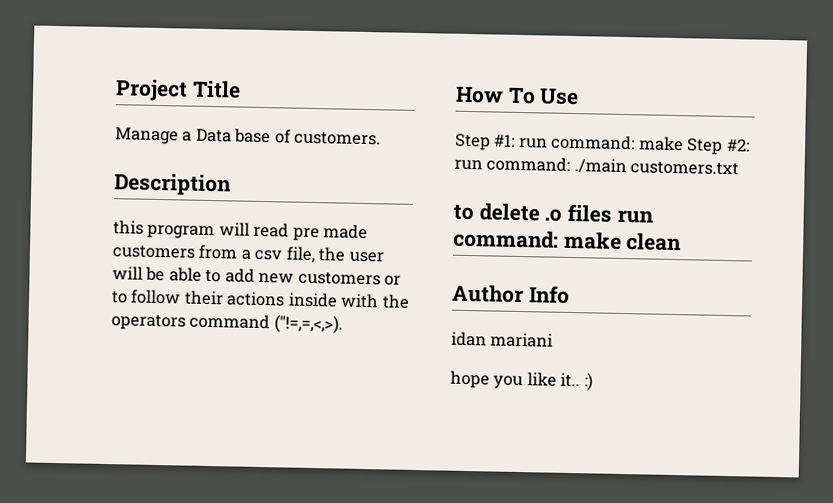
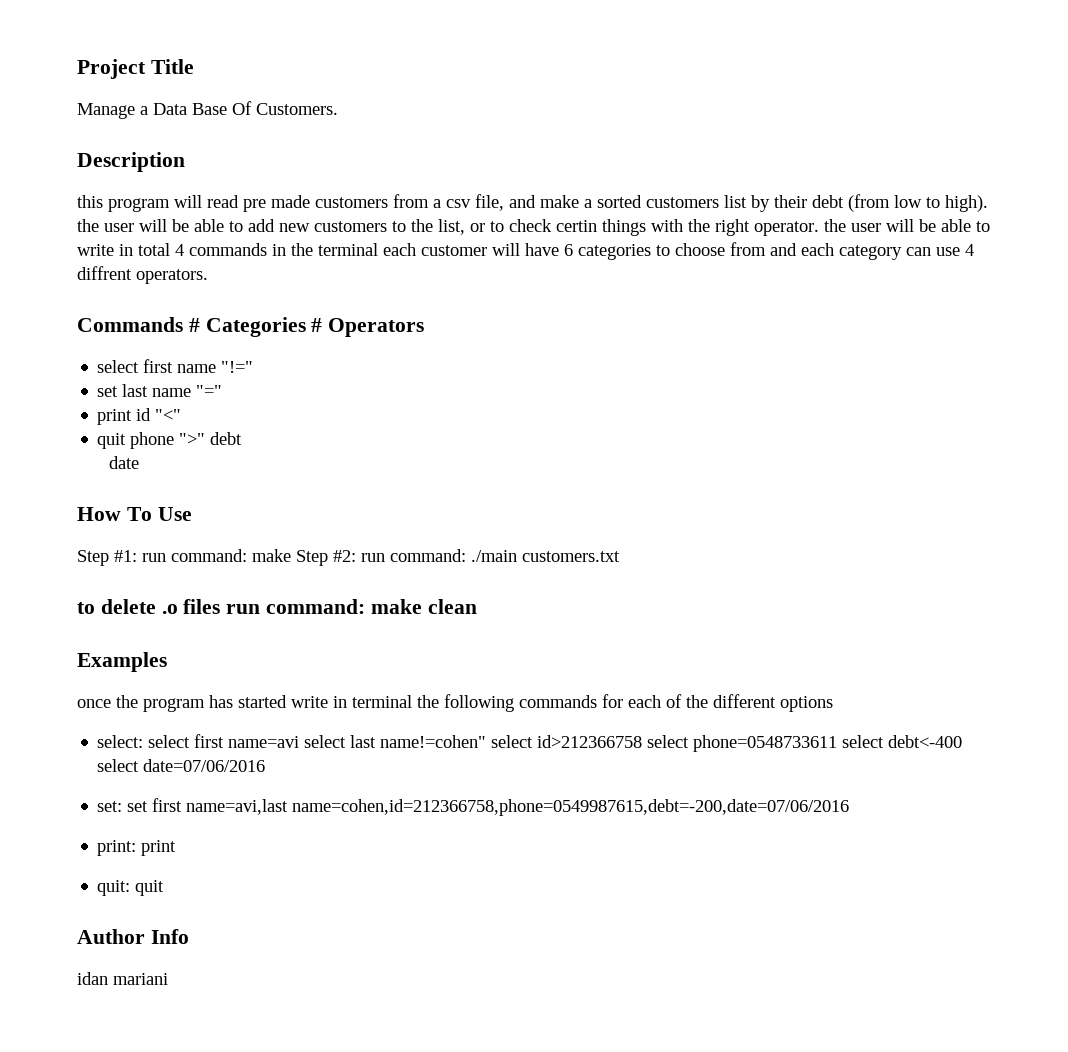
- Manage a Data base of customers.
+ Manage a Data Base Of Customers.
- this program will read pre made customers from a csv file, the user will be able to add new customers or to follow their actions inside with the operators command ("!=,=,<,>).
+ this program will read pre made customers from a csv file, and make a sorted customers list by their debt (from low to high). the user will be able to add new customers to the list, or to check certin things with the right operator. the user will be able to write in total 4 commands in the terminal each customer will have 6 categories to choose from and each category can use 4 diffrent operators.
+ Commands # Categories # Operators
+ select first name "!="
+ set last name "="
+ print id "<"
+ quit phone ">" debt
+ date
+ Examples
+ once the program has started write in terminal the following commands for each of the different options
+ select: select first name=avi select last name!=cohen" select id>212366758 select phone=0548733611 select debt<-400 select date=07/06/2016
+ set: set first name=avi,last name=cohen,id=212366758,phone=0549987615,debt=-200,date=07/06/2016
+ print: print
+ quit: quit
- hope you like it.. :)

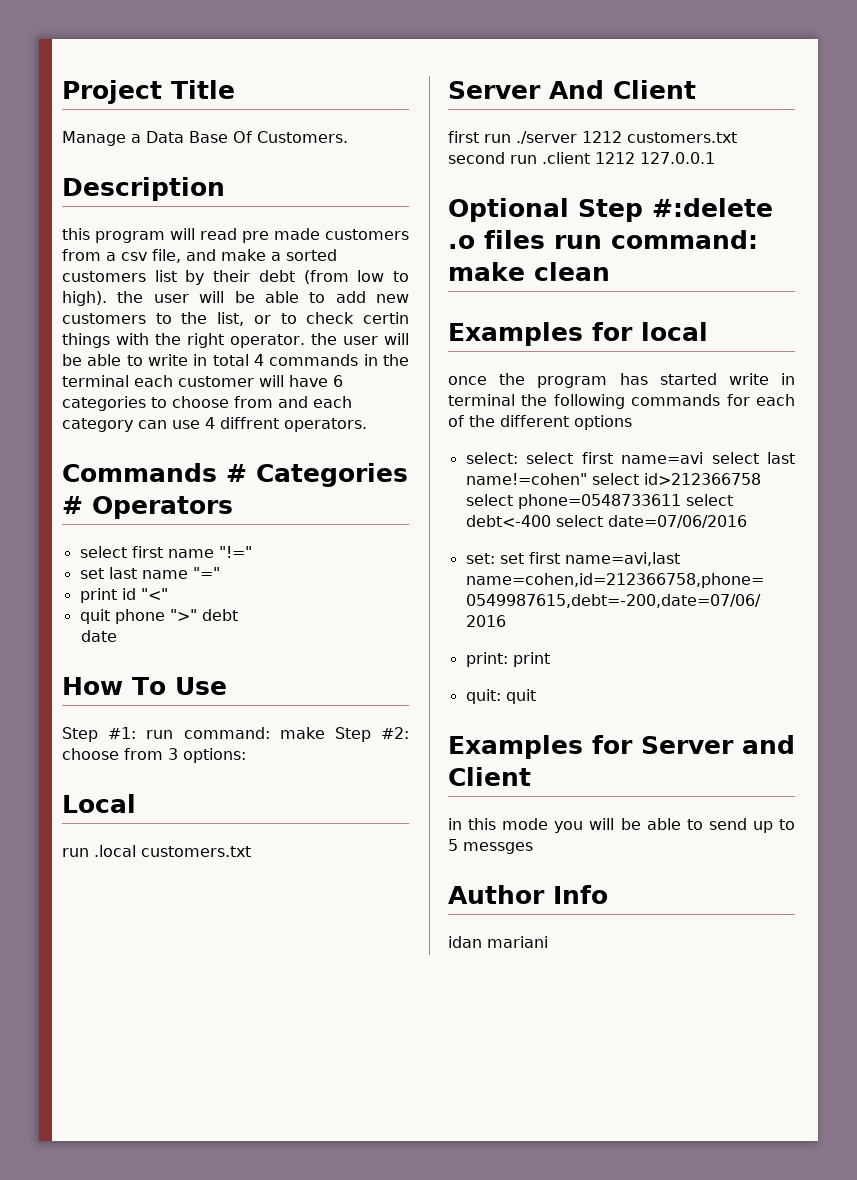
- Step #1: run command: make Step #2: run command: ./main customers.txt
- to delete .o files run command: make clean
+ Step #1: run command: make Step #2: choose from 3 options:
+ Local
+ run .local customers.txt
+ Server And Client
+ first run ./server 1212 customers.txt second run .client 1212 127.0.0.1
+ Optional Step #:delete .o files run command: make clean
- Examples
+ Examples for local
+ Examples for Server and Client
+ in this mode you will be able to send up to 5 messges

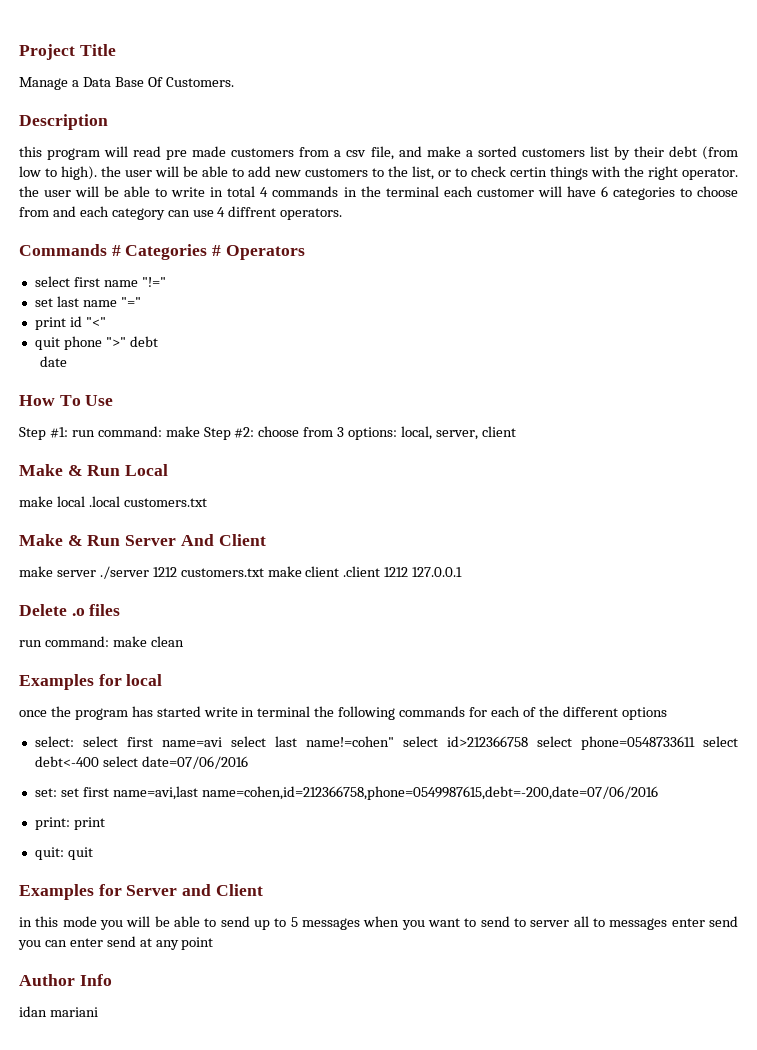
- Step #1: run command: make Step #2: choose from 3 options:
- Local
+ Step #1: run command: make Step #2: choose from 3 options: local, server, client
+ Make & Run Local
- run .local customers.txt
+ make local .local customers.txt
- Server And Client
+ Make & Run Server And Client
- first run ./server 1212 customers.txt second run .client 1212 127.0.0.1
+ make server ./server 1212 customers.txt make client .client 1212 127.0.0.1
- Optional Step #:delete .o files run command: make clean
+ Delete .o files
+ run command: make clean
- in this mode you will be able to send up to 5 messges
+ in this mode you will be able to send up to 5 messages when you want to send to server all to messages enter send you can enter send at any point

